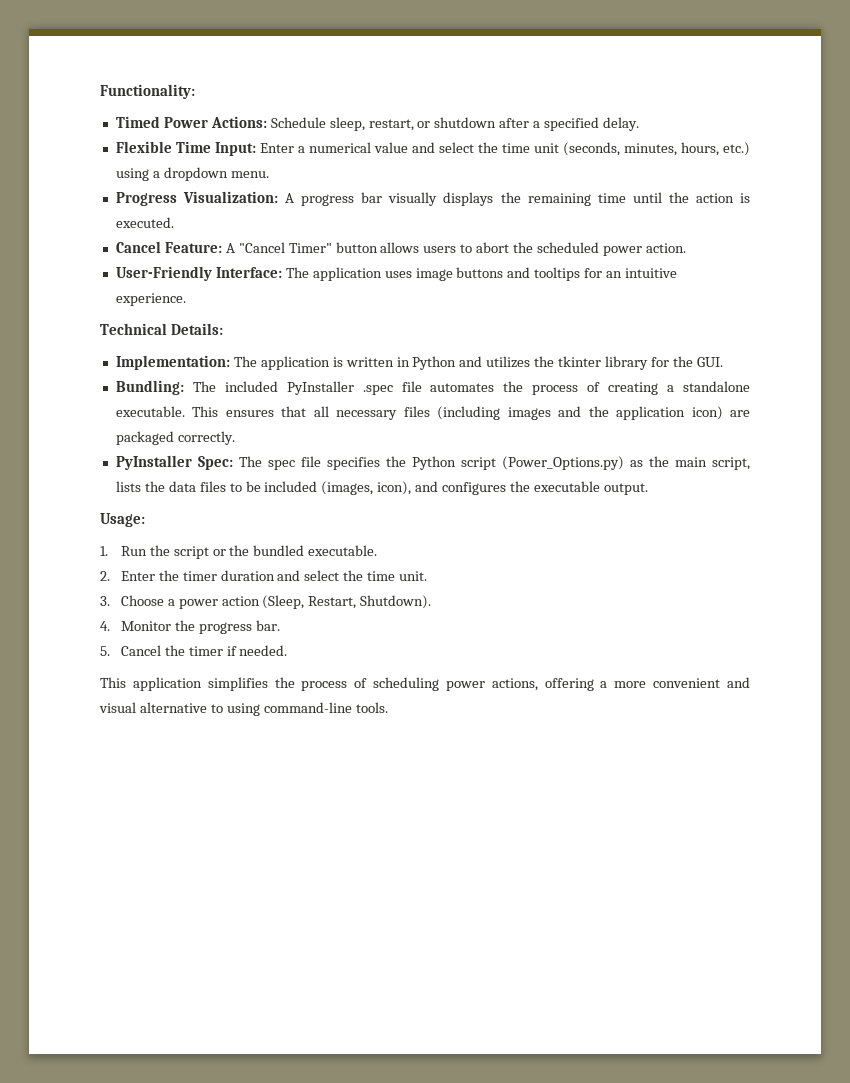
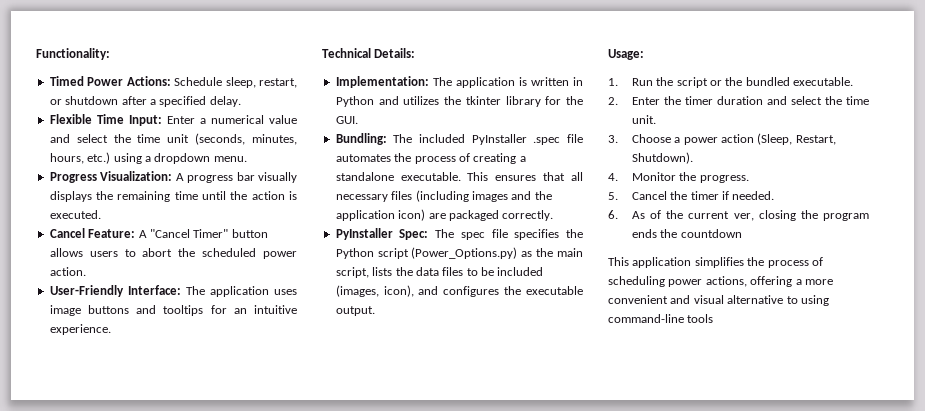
- 4. Monitor the progress bar.
+ 4. Monitor the progress.
+ 6. As of the current ver, closing the program ends the countdown
- This application simplifies the process of scheduling power actions, offering a more convenient and visual alternative to using command-line tools.
+ This application simplifies the process of scheduling power actions, offering a more convenient and visual alternative to using command-line tools

